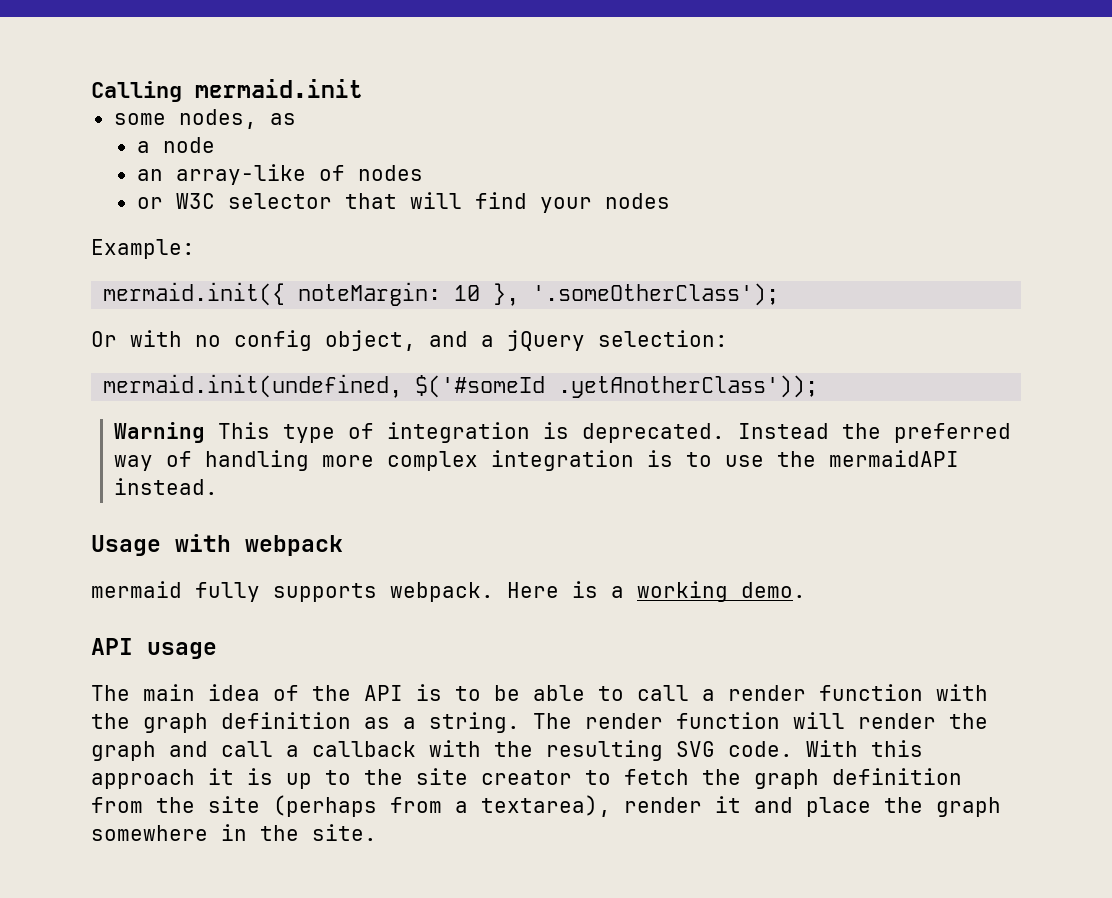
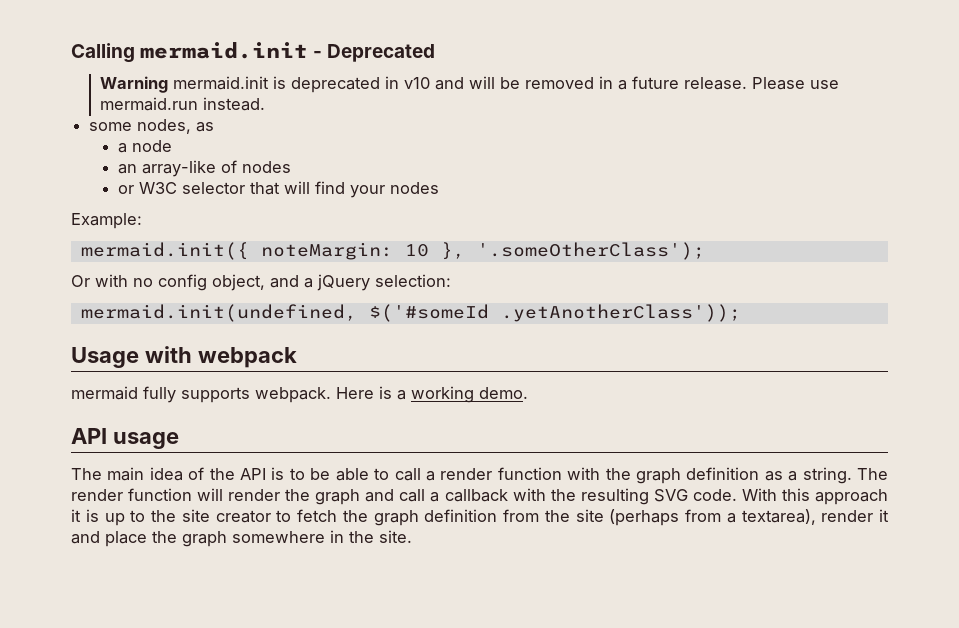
- Calling mermaid.init
+ Calling mermaid.init - Deprecated
+ Warning mermaid.init is deprecated in v10 and will be removed in a future release. Please use mermaid.run instead.
- Warning This type of integration is deprecated. Instead the preferred way of handling more complex integration is to use the mermaidAPI instead.

